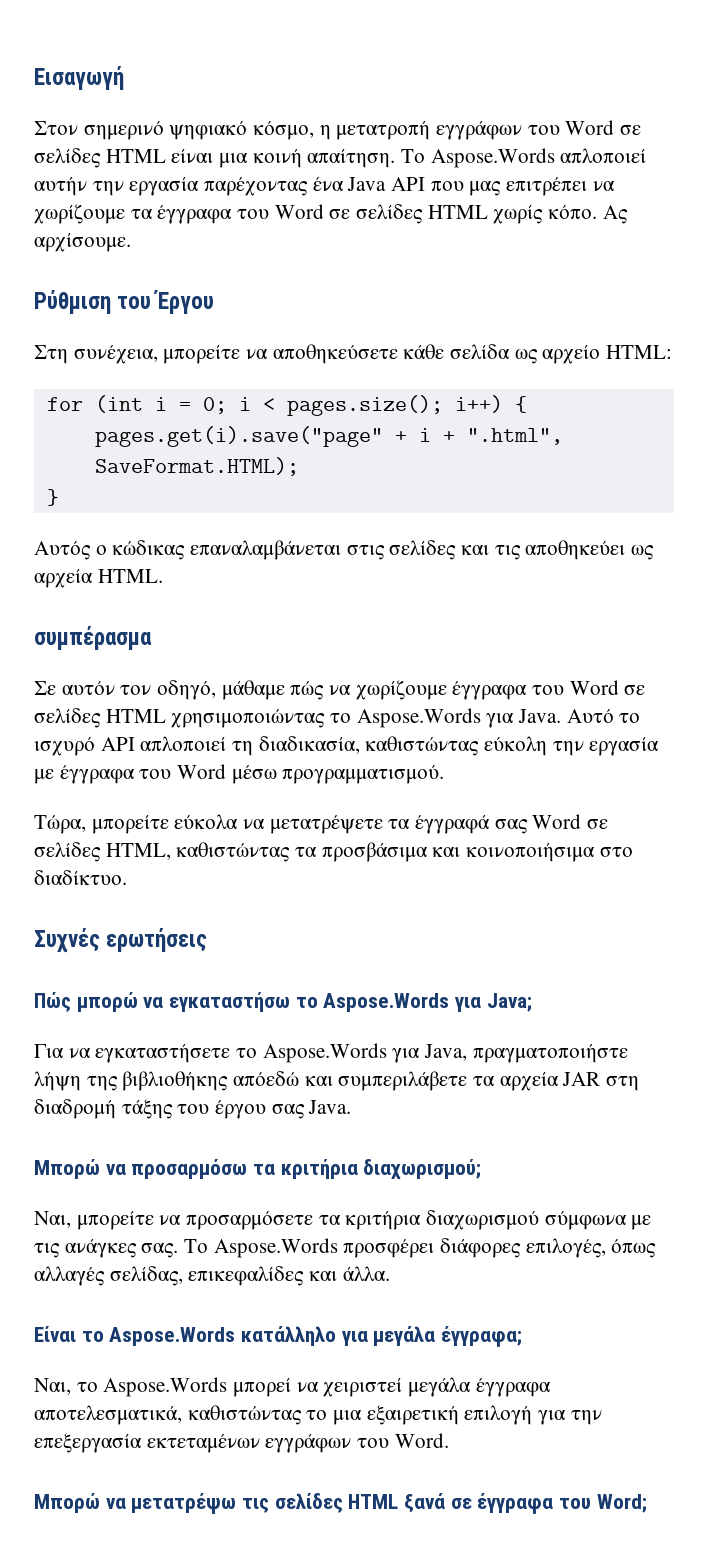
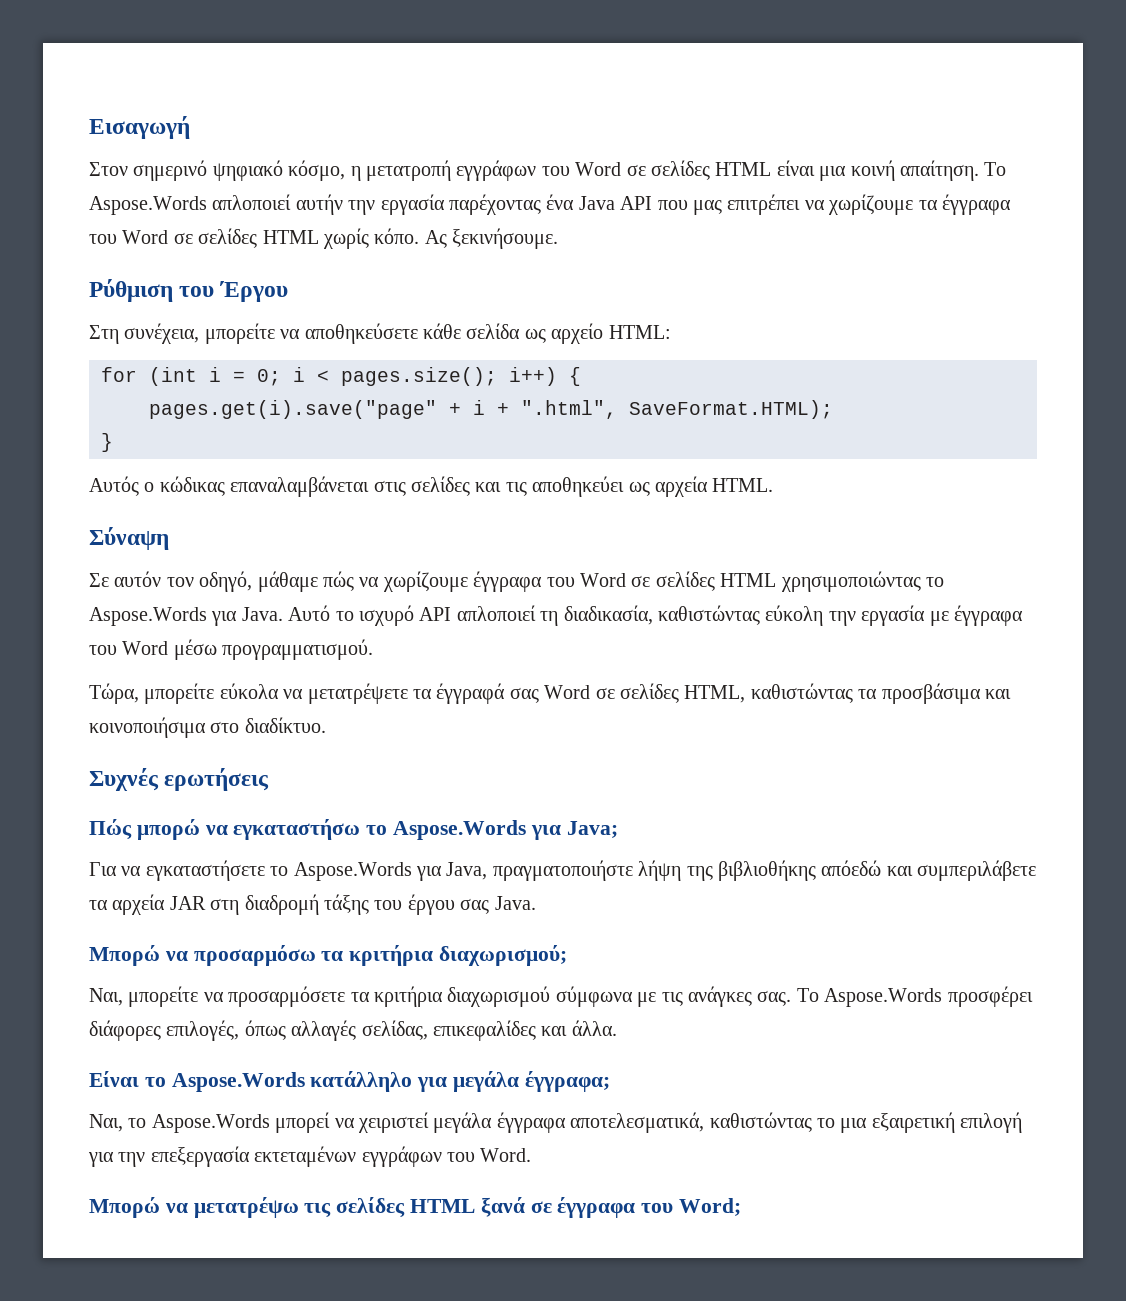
- Ας αρχίσουμε.
+ Ας ξεκινήσουμε.
- συμπέρασμα
+ Σύναψη

